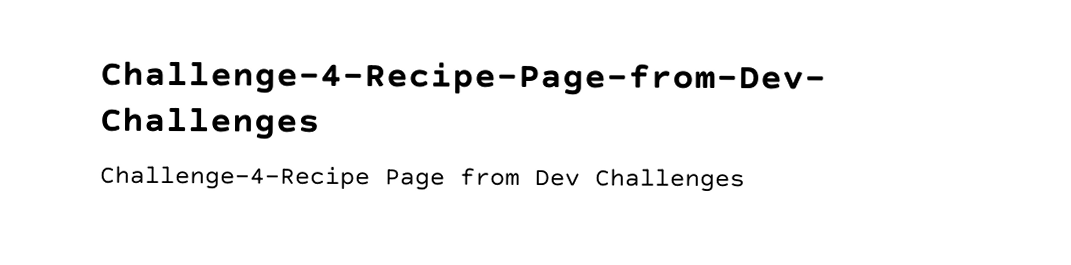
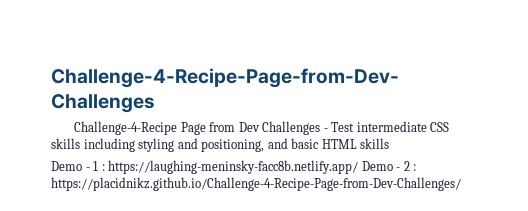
- Challenge-4-Recipe Page from Dev Challenges
+ Challenge-4-Recipe Page from Dev Challenges - Test intermediate CSS skills including styling and positioning, and basic HTML skills
+ Demo - 1 : https://laughing-meninsky-facc8b.netlify.app/ Demo - 2 : https://placidnikz.github.io/Challenge-4-Recipe-Page-from-Dev-Challenges/

